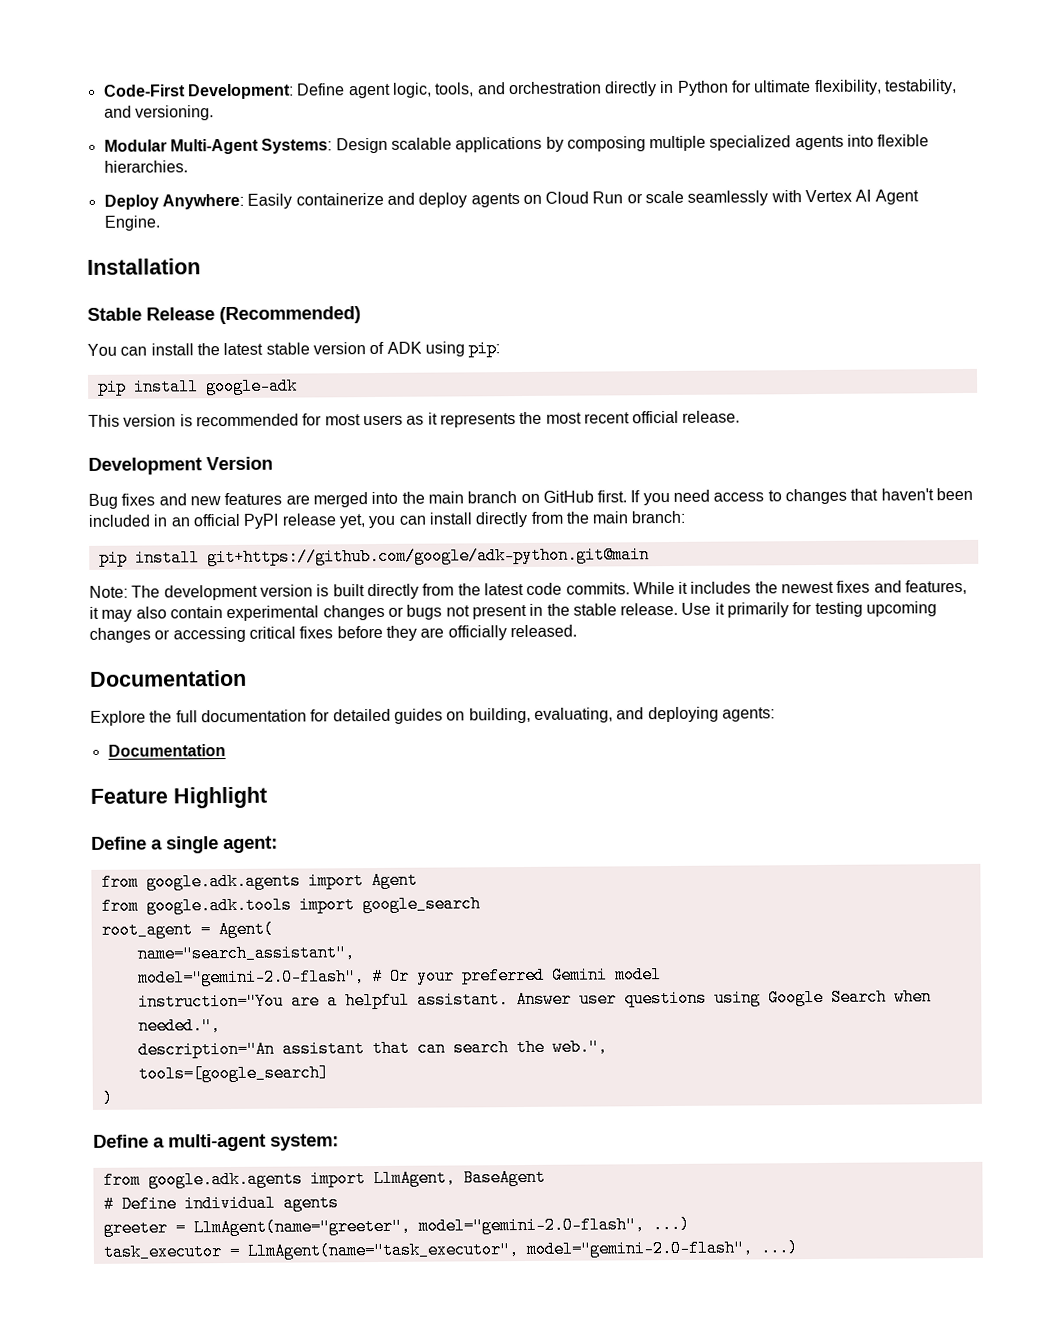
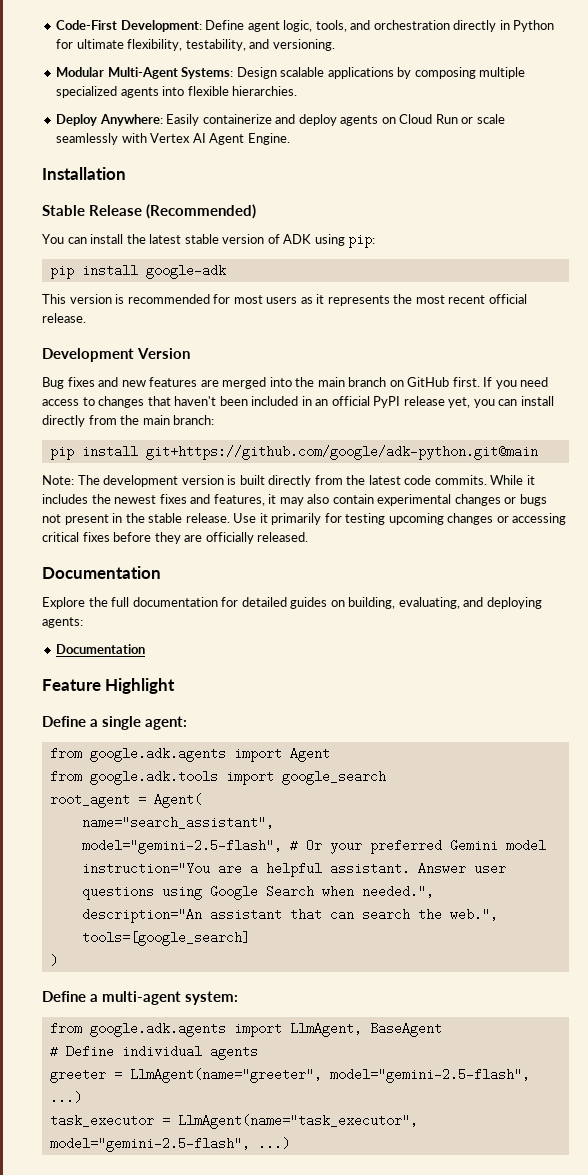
- model="gemini-2.0-flash", # Or your preferred Gemini model
+ model="gemini-2.5-flash", # Or your preferred Gemini model
- greeter = LlmAgent(name="greeter", model="gemini-2.0-flash", ...)
+ greeter = LlmAgent(name="greeter", model="gemini-2.5-flash", ...)
- task_executor = LlmAgent(name="task_executor", model="gemini-2.0-flash", ...)
+ task_executor = LlmAgent(name="task_executor", model="gemini-2.5-flash", ...)

